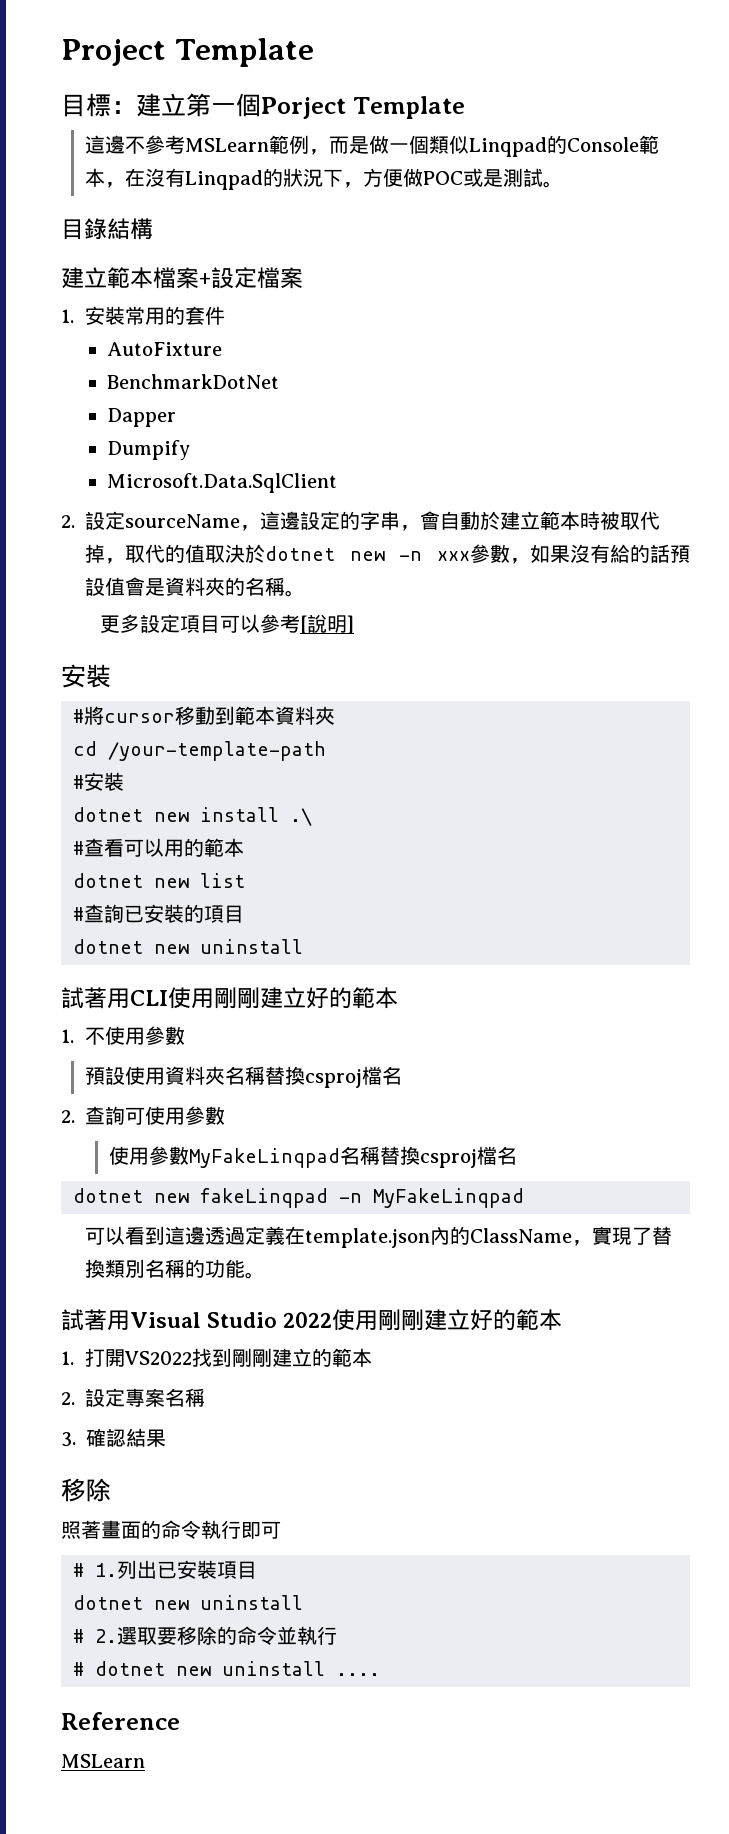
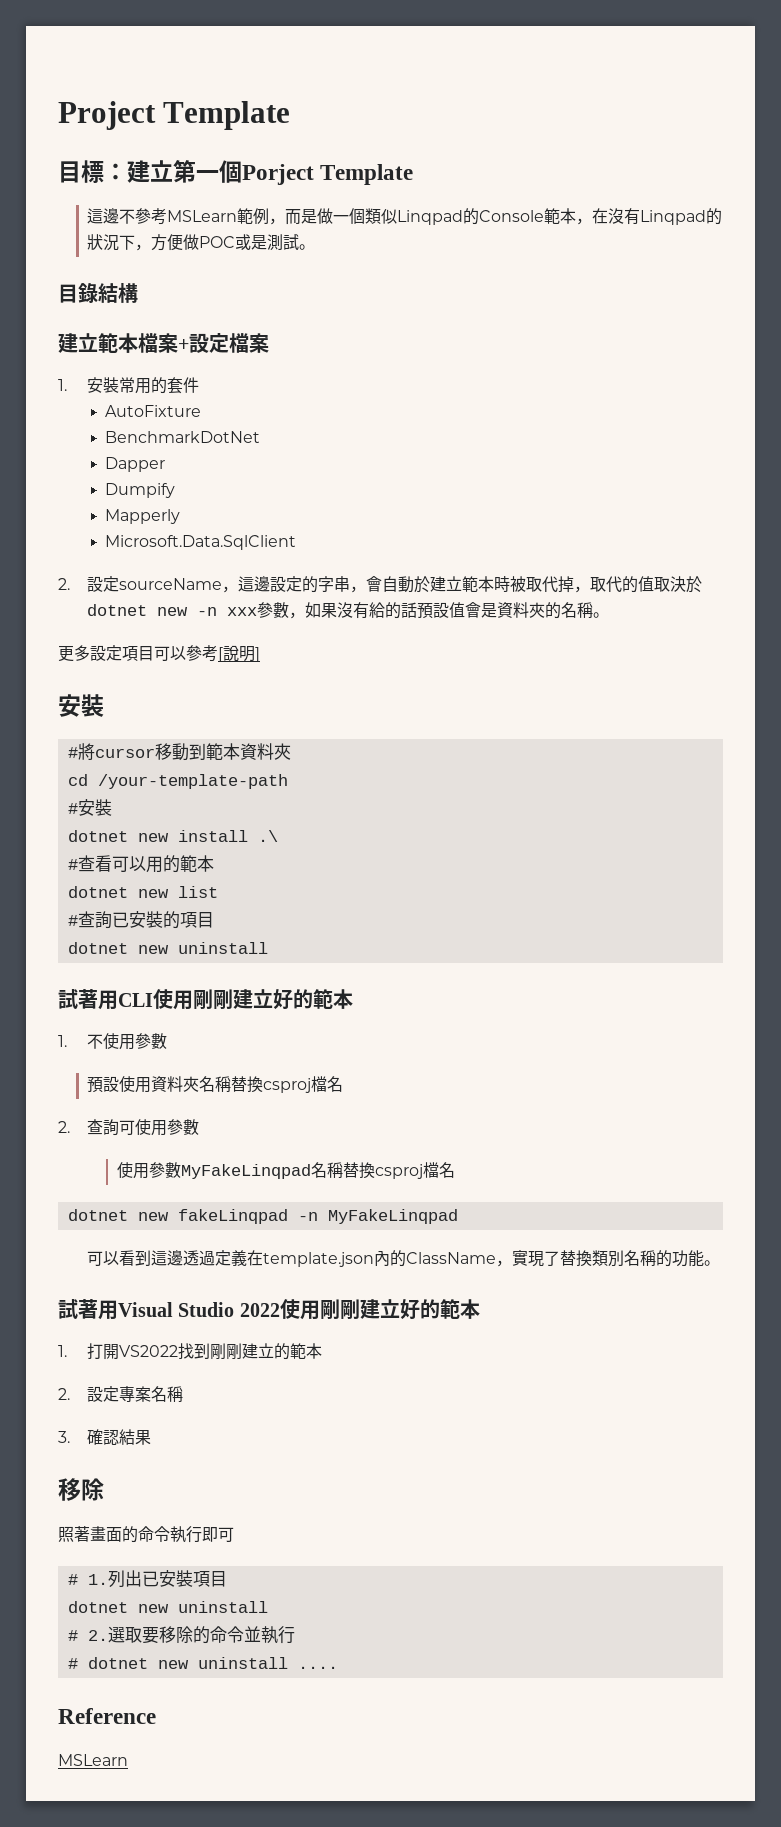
+ Mapperly

